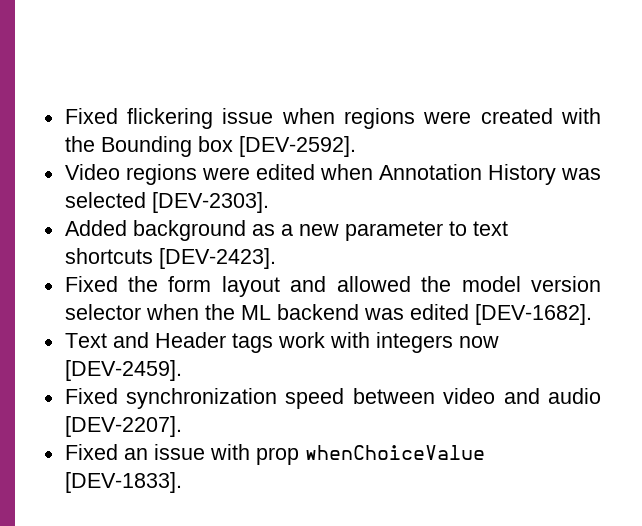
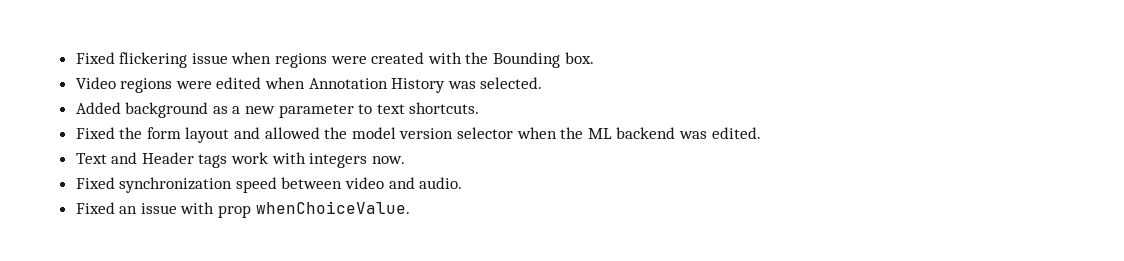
- Fixed flickering issue when regions were created with the Bounding box [DEV-2592].
+ Fixed flickering issue when regions were created with the Bounding box.
- Video regions were edited when Annotation History was selected [DEV-2303].
+ Video regions were edited when Annotation History was selected.
- Added background as a new parameter to text shortcuts [DEV-2423].
+ Added background as a new parameter to text shortcuts.
- Fixed the form layout and allowed the model version selector when the ML backend was edited [DEV-1682].
+ Fixed the form layout and allowed the model version selector when the ML backend was edited.
- Text and Header tags work with integers now [DEV-2459].
+ Text and Header tags work with integers now.
- Fixed synchronization speed between video and audio [DEV-2207].
+ Fixed synchronization speed between video and audio.
- Fixed an issue with prop whenChoiceValue [DEV-1833].
+ Fixed an issue with prop whenChoiceValue.

